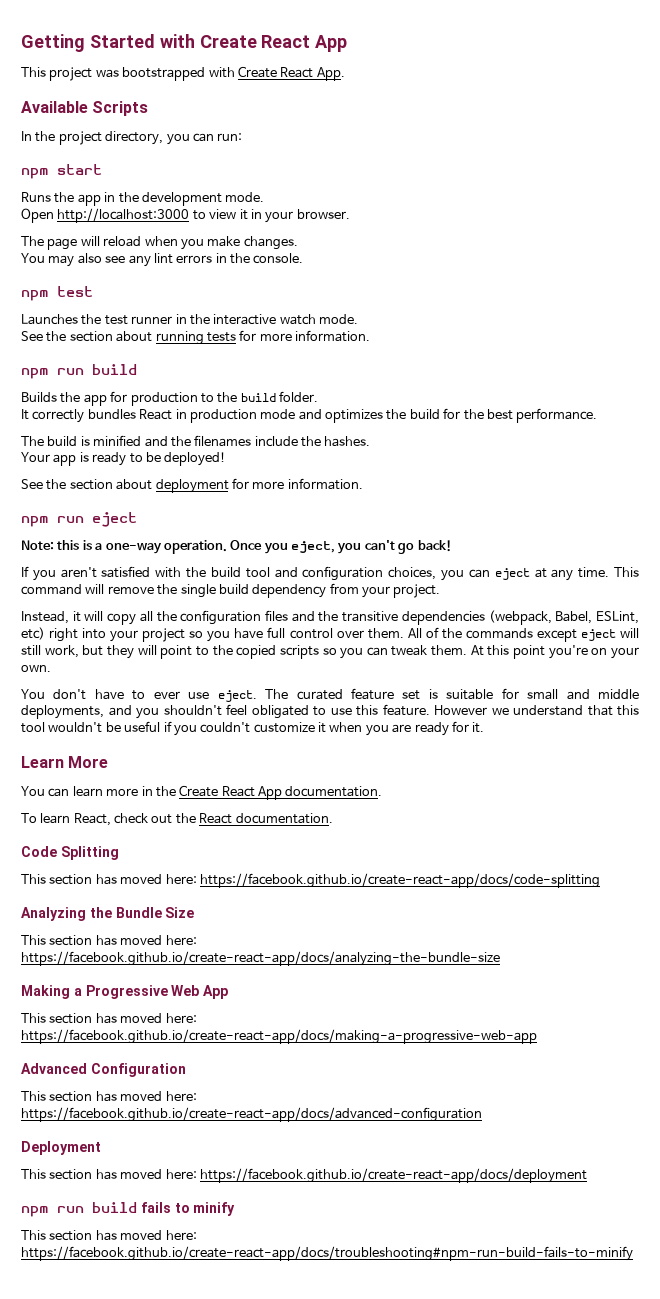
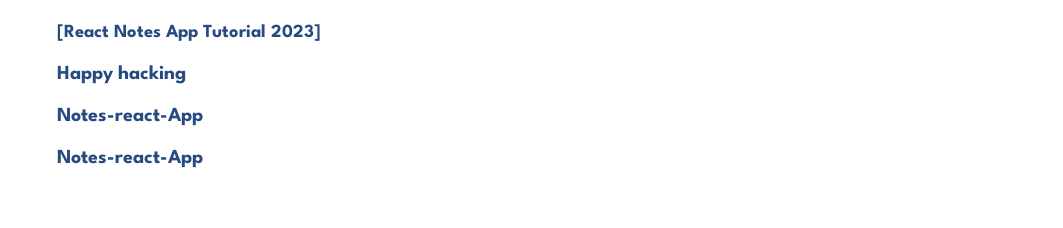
- Getting Started with Create React App
- This project was bootstrapped with Create React App.
- Available Scripts
- In the project directory, you can run:
- npm start
- Runs the app in the development mode.
- Open http://localhost:3000 to view it in your browser.
- The page will reload when you make changes.
- You may also see any lint errors in the console.
- npm test
- Launches the test runner in the interactive watch mode.
- See the section about running tests for more information.
- npm run build
- Builds the app for production to the build folder.
- It correctly bundles React in production mode and optimizes the build for the best performance.
- The build is minified and the filenames include the hashes.
- Your app is ready to be deployed!
- See the section about deployment for more information.
- npm run eject
- Note: this is a one-way operation. Once you eject, you can't go back!
- If you aren't satisfied with the build tool and configuration choices, you can eject at any time. This command will remove the single build dependency from your project.
- Instead, it will copy all the configuration files and the transitive dependencies (webpack, Babel, ESLint, etc) right into your project so you have full control over them. All of the commands except eject will still work, but they will point to the copied scripts so you can tweak them. At this point you're on your own.
- You don't have to ever use eject. The curated feature set is suitable for small and middle deployments, and you shouldn't feel obligated to use this feature. However we understand that this tool wouldn't be useful if you couldn't customize it when you are ready for it.
- Learn More
- You can learn more in the Create React App documentation.
- To learn React, check out the React documentation.
- Code Splitting
- This section has moved here: https://facebook.github.io/create-react-app/docs/code-splitting
- Analyzing the Bundle Size
- This section has moved here: https://facebook.github.io/create-react-app/docs/analyzing-the-bundle-size
- Making a Progressive Web App
- This section has moved here: https://facebook.github.io/create-react-app/docs/making-a-progressive-web-app
- Advanced Configuration
- This section has moved here: https://facebook.github.io/create-react-app/docs/advanced-configuration
- Deployment
- This section has moved here: https://facebook.github.io/create-react-app/docs/deployment
- npm run build fails to minify
- This section has moved here: https://facebook.github.io/create-react-app/docs/troubleshooting#npm-run-build-fails-to-minify
+ [React Notes App Tutorial 2023]
+ Happy hacking
+ Notes-react-App
+ Notes-react-App

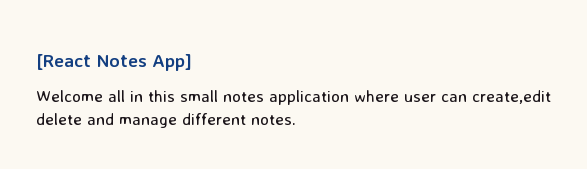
- [React Notes App Tutorial 2023]
- Happy hacking
- Notes-react-App
- Notes-react-App
+ [React Notes App]
+ Welcome all in this small notes application where user can create,edit delete and manage different notes.

